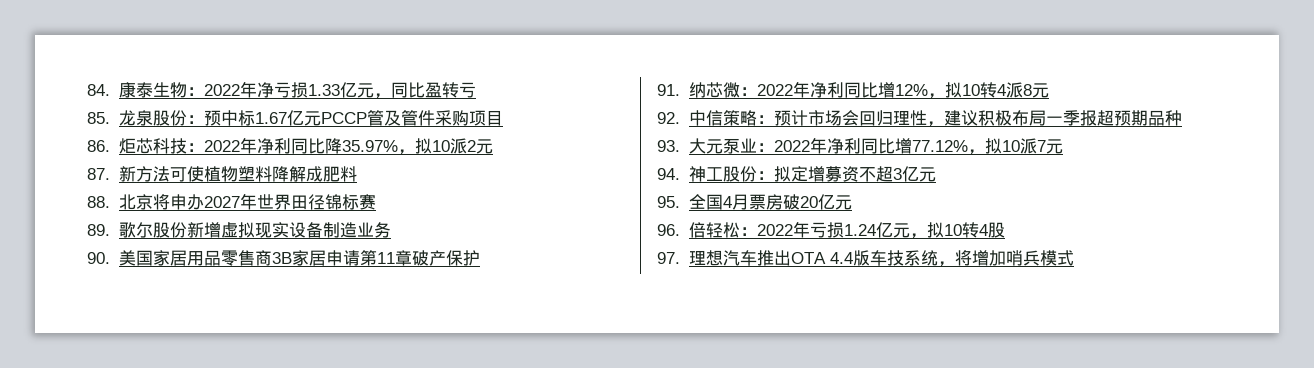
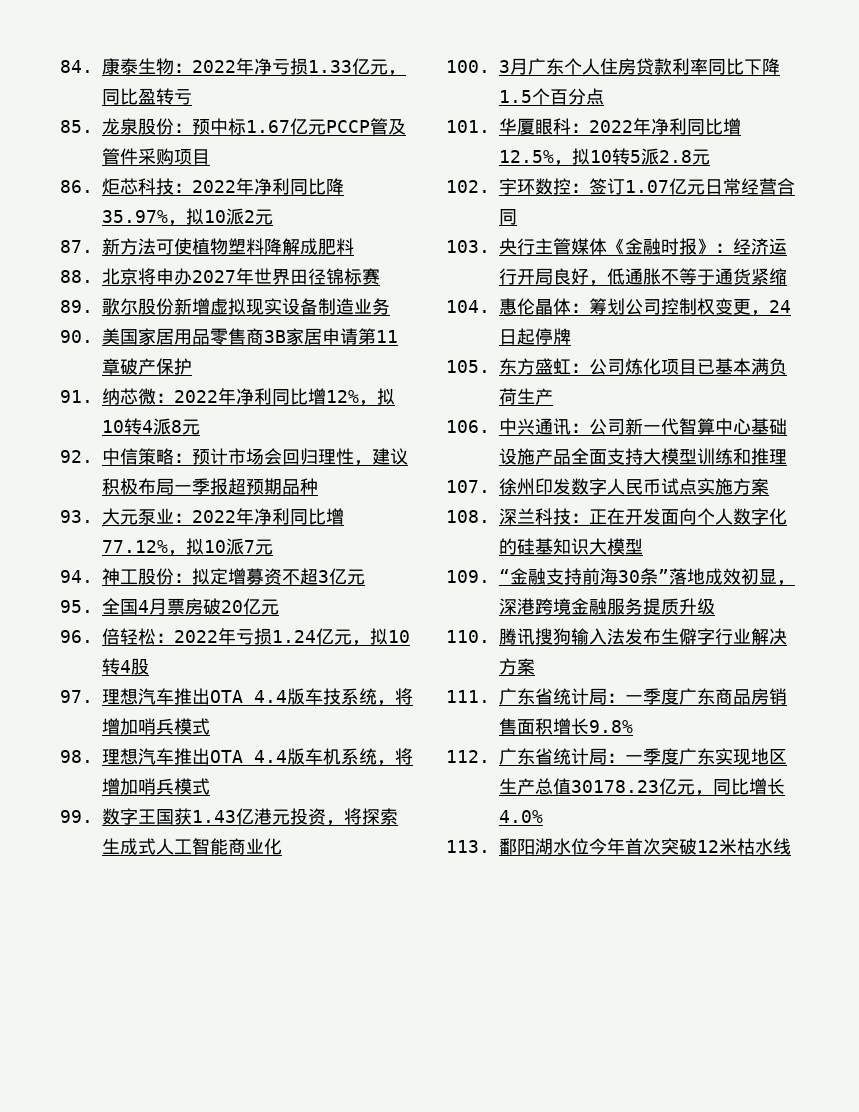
+ 98.理想汽车推出OTA 4.4版车机系统，将增加哨兵模式
+ 99.数字王国获1.43亿港元投资，将探索生成式人工智能商业化
+ 100. 3月广东个人住房贷款利率同比下降1.5个百分点
+ 101.华厦眼科：2022年净利同比增12.5%，拟10转5派2.8元
+ 102.宇环数控：签订1.07亿元日常经营合同
+ 103.央行主管媒体《金融时报》：经济运行开局良好，低通胀不等于通货紧缩
+ 104.惠伦晶体：筹划公司控制权变更，24日起停牌
+ 105.东方盛虹：公司炼化项目已基本满负荷生产
+ 106.中兴通讯：公司新一代智算中心基础设施产品全面支持大模型训练和推理
+ 107.徐州印发数字人民币试点实施方案
+ 108.深兰科技：正在开发面向个人数字化的硅基知识大模型
+ 109. “金融支持前海30条”落地成效初显，深港跨境金融服务提质升级
+ 110.腾讯搜狗输入法发布生僻字行业解决方案
+ 111.广东省统计局：一季度广东商品房销售面积增长9.8%
+ 112.广东省统计局：一季度广东实现地区生产总值30178.23亿元，同比增长4.0%
+ 113.鄱阳湖水位今年首次突破12米枯水线

